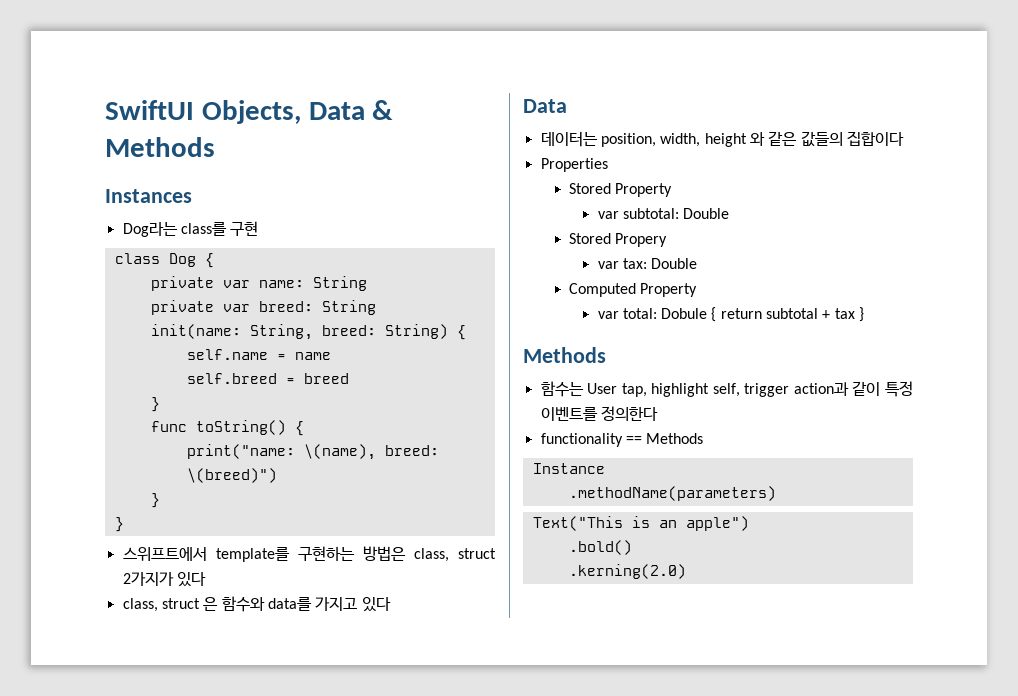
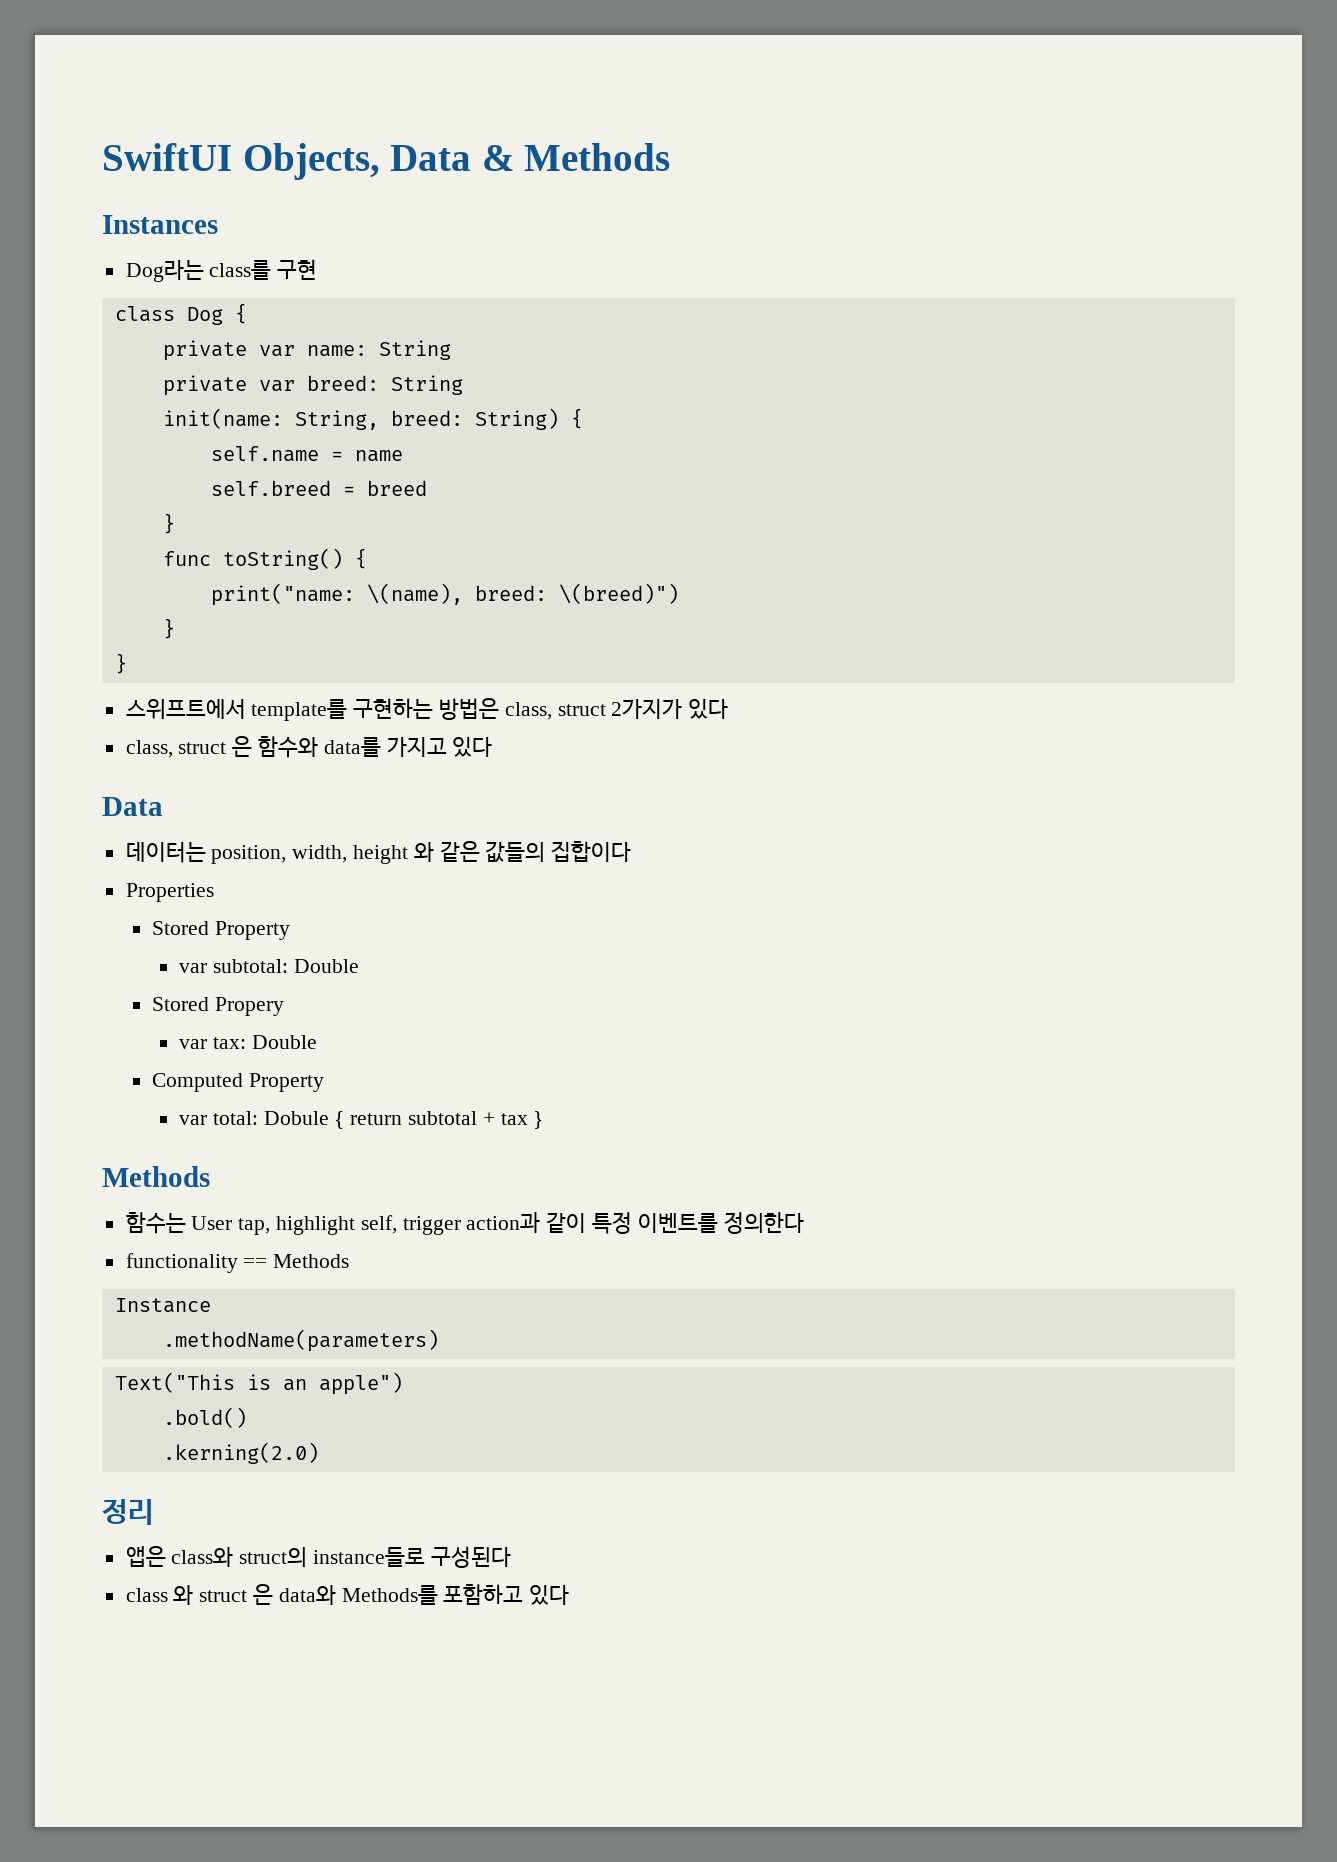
+ 정리
+ 앱은 class와 struct의 instance들로 구성된다
+ class 와 struct 은 data와 Methods를 포함하고 있다

